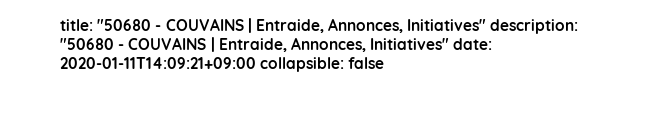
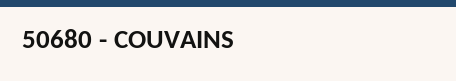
- title: "50680 - COUVAINS | Entraide, Annonces, Initiatives" description: "50680 - COUVAINS | Entraide, Annonces, Initiatives" date: 2020-01-11T14:09:21+09:00 collapsible: false
+ 50680 - COUVAINS

